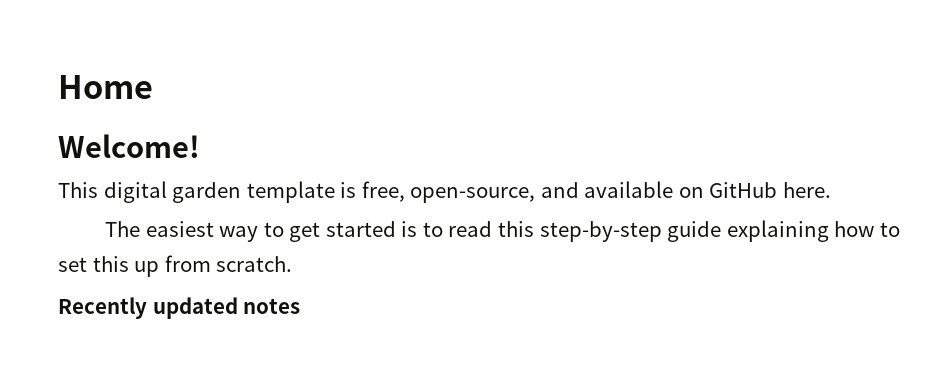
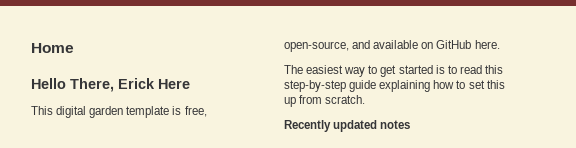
- Welcome!
+ Hello There, Erick Here

